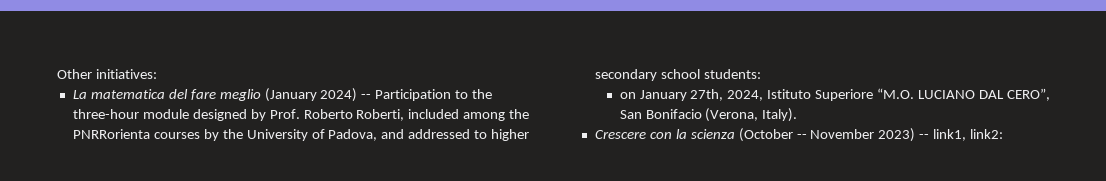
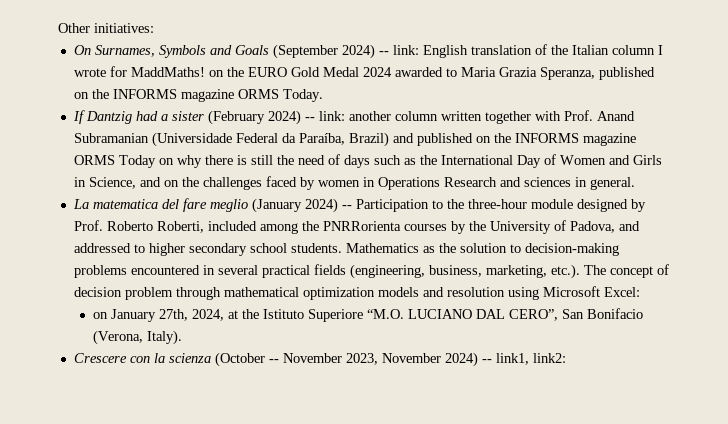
+ On Surnames, Symbols and Goals (September 2024) -- link: English translation of the Italian column I wrote for MaddMaths! on the EURO Gold Medal 2024 awarded to Maria Grazia Speranza, published on the INFORMS magazine ORMS Today.
+ If Dantzig had a sister (February 2024) -- link: another column written together with Prof. Anand Subramanian (Universidade Federal da Paraíba, Brazil) and published on the INFORMS magazine ORMS Today on why there is still the need of days such as the International Day of Women and Girls in Science, and on the challenges faced by women in Operations Research and sciences in general.
- La matematica del fare meglio (January 2024) -- Participation to the three-hour module designed by Prof. Roberto Roberti, included among the PNRRorienta courses by the University of Padova, and addressed to higher secondary school students:
+ La matematica del fare meglio (January 2024) -- Participation to the three-hour module designed by Prof. Roberto Roberti, included among the PNRRorienta courses by the University of Padova, and addressed to higher secondary school students. Mathematics as the solution to decision-making problems encountered in several practical fields (engineering, business, marketing, etc.). The concept of decision problem through mathematical optimization models and resolution using Microsoft Excel:
- on January 27th, 2024, Istituto Superiore “M.O. LUCIANO DAL CERO”, San Bonifacio (Verona, Italy).
+ on January 27th, 2024, at the Istituto Superiore “M.O. LUCIANO DAL CERO”, San Bonifacio (Verona, Italy).
- Crescere con la scienza (October -- November 2023) -- link1, link2:
+ Crescere con la scienza (October -- November 2023, November 2024) -- link1, link2:

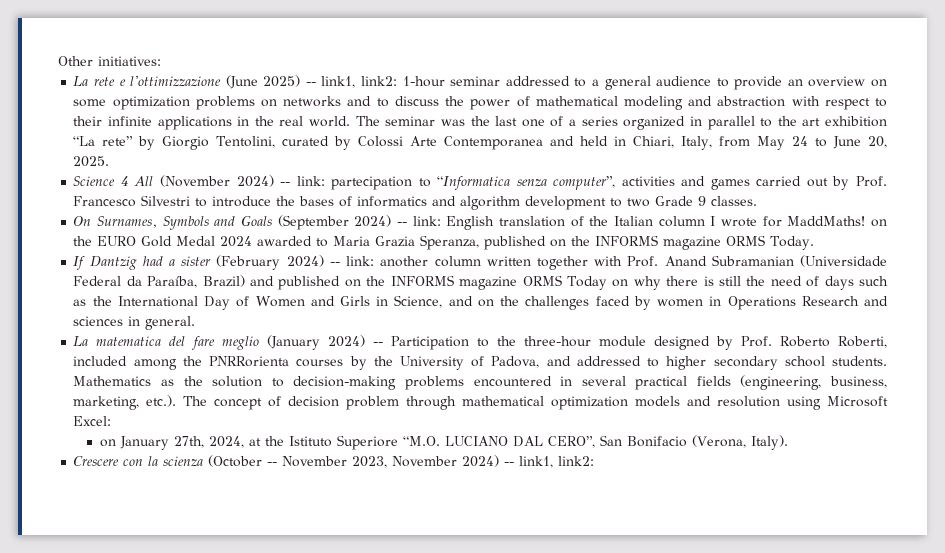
+ La rete e l'ottimizzazione (June 2025) -- link1, link2: 1-hour seminar addressed to a general audience to provide an overview on some optimization problems on networks and to discuss the power of mathematical modeling and abstraction with respect to their infinite applications in the real world. The seminar was the last one of a series organized in parallel to the art exhibition “La rete” by Giorgio Tentolini, curated by Colossi Arte Contemporanea and held in Chiari, Italy, from May 24 to June 20, 2025.
+ Science 4 All (November 2024) -- link: partecipation to “Informatica senza computer”, activities and games carried out by Prof. Francesco Silvestri to introduce the bases of informatics and algorithm development to two Grade 9 classes.

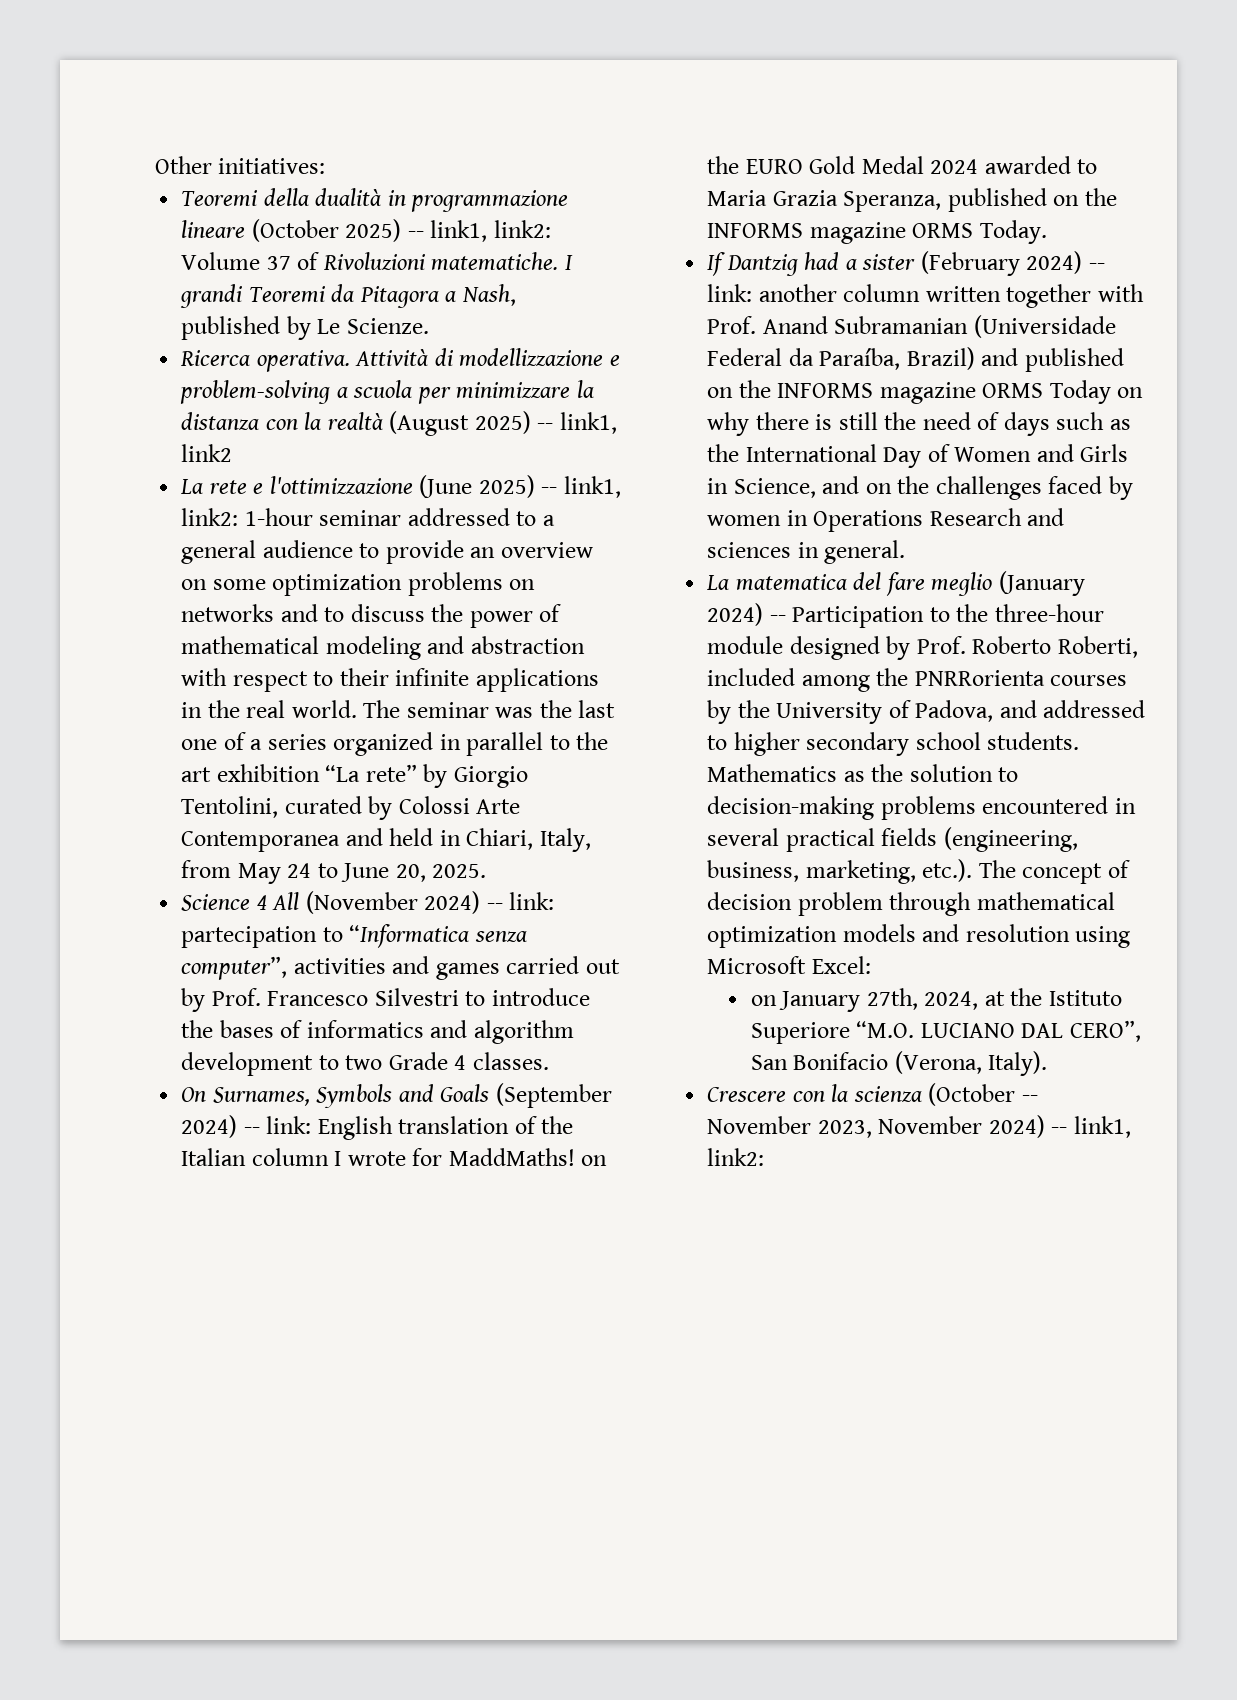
+ Teoremi della dualità in programmazione lineare (October 2025) -- link1, link2: Volume 37 of Rivoluzioni matematiche. I grandi Teoremi da Pitagora a Nash, published by Le Scienze.
+ Ricerca operativa. Attività di modellizzazione e problem-solving a scuola per minimizzare la distanza con la realtà (August 2025) -- link1, link2
- Science 4 All (November 2024) -- link: partecipation to “Informatica senza computer”, activities and games carried out by Prof. Francesco Silvestri to introduce the bases of informatics and algorithm development to two Grade 9 classes.
+ Science 4 All (November 2024) -- link: partecipation to “Informatica senza computer”, activities and games carried out by Prof. Francesco Silvestri to introduce the bases of informatics and algorithm development to two Grade 4 classes.

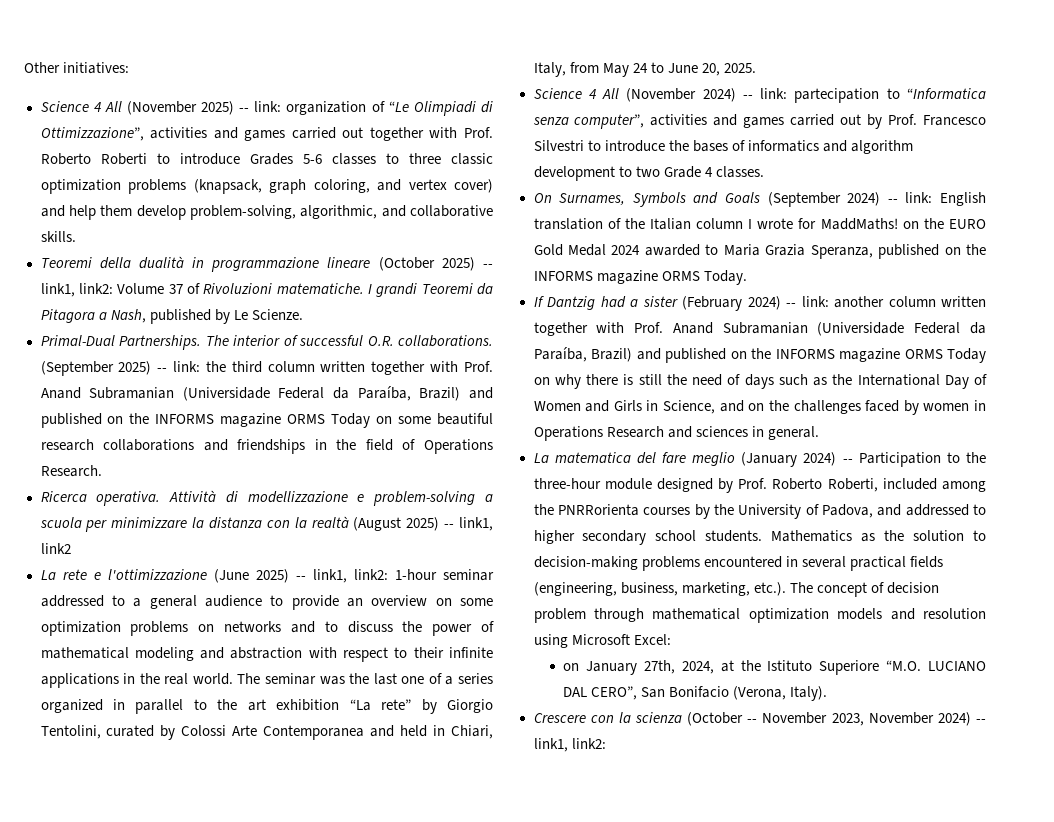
+ Science 4 All (November 2025) -- link: organization of “Le Olimpiadi di Ottimizzazione”, activities and games carried out together with Prof. Roberto Roberti to introduce Grades 5-6 classes to three classic optimization problems (knapsack, graph coloring, and vertex cover) and help them develop problem-solving, algorithmic, and collaborative skills.
+ Primal-Dual Partnerships. The interior of successful O.R. collaborations. (September 2025) -- link: the third column written together with Prof. Anand Subramanian (Universidade Federal da Paraíba, Brazil) and published on the INFORMS magazine ORMS Today on some beautiful research collaborations and friendships in the field of Operations Research.

